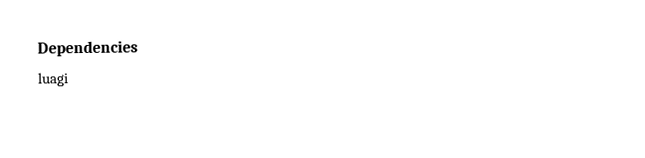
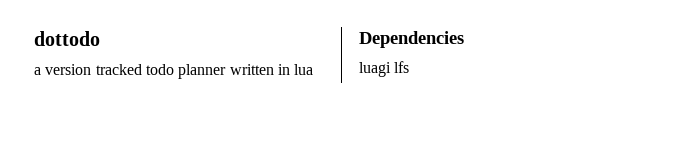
+ dottodo
+ a version tracked todo planner written in lua
- luagi
+ luagi lfs

